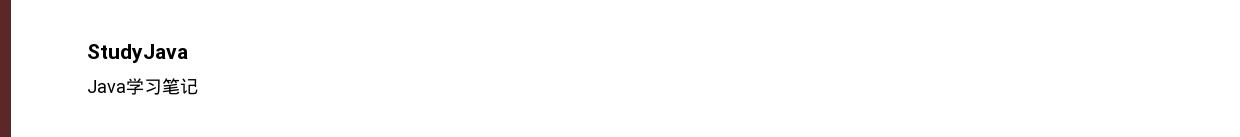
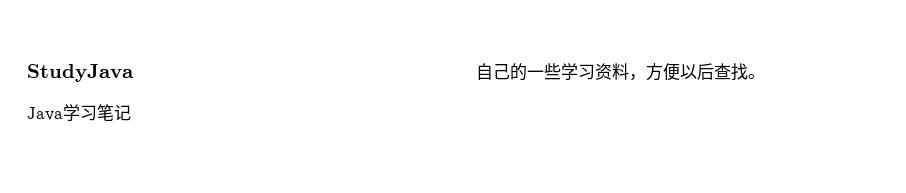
+ 自己的一些学习资料，方便以后查找。

